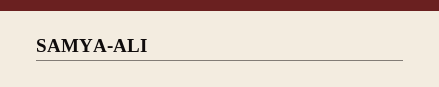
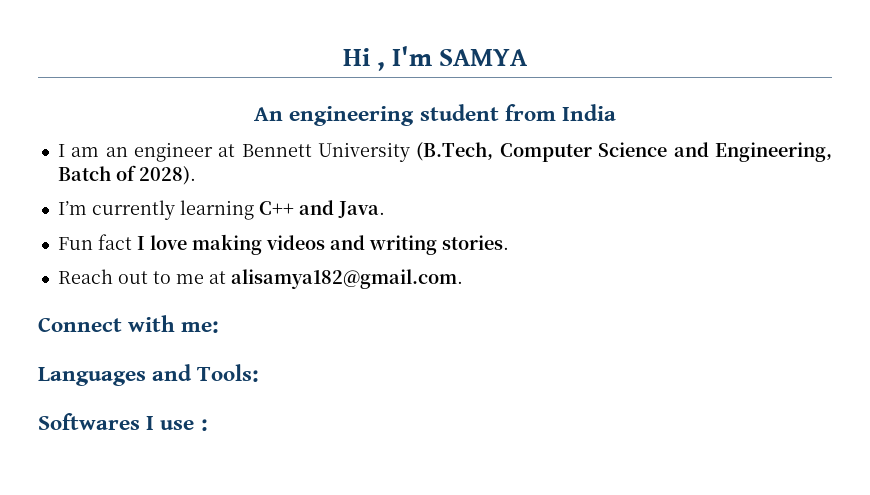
- SAMYA-ALI
+ Hi , I'm SAMYA
+ An engineering student from India
+ I am an engineer at Bennett University (B.Tech, Computer Science and Engineering, Batch of 2028).
+ I’m currently learning C++ and Java.
+ Fun fact I love making videos and writing stories.
+ Reach out to me at alisamya182@gmail.com.
+ Connect with me:
+ Languages and Tools:
+ Softwares I use :

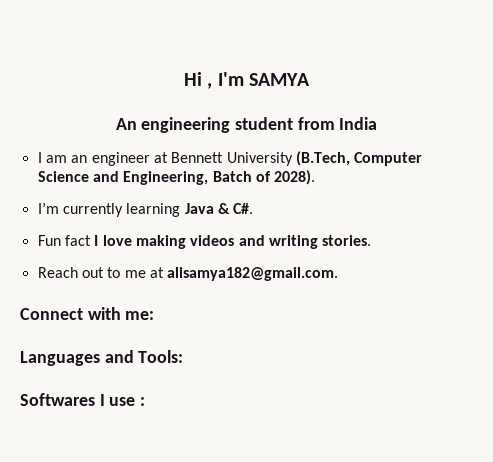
- I’m currently learning C++ and Java.
+ I’m currently learning Java & C#.

